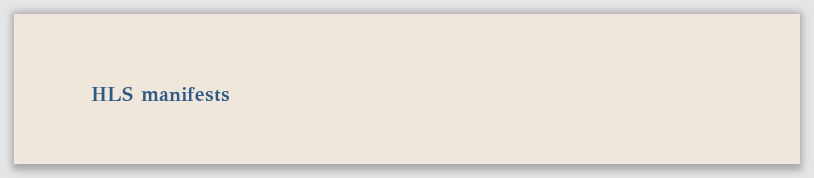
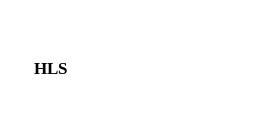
- HLS manifests
+ HLS

